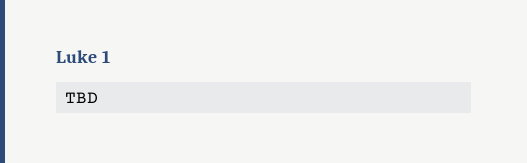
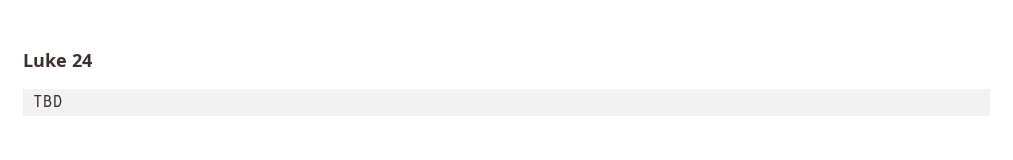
- Luke 1
+ Luke 24

